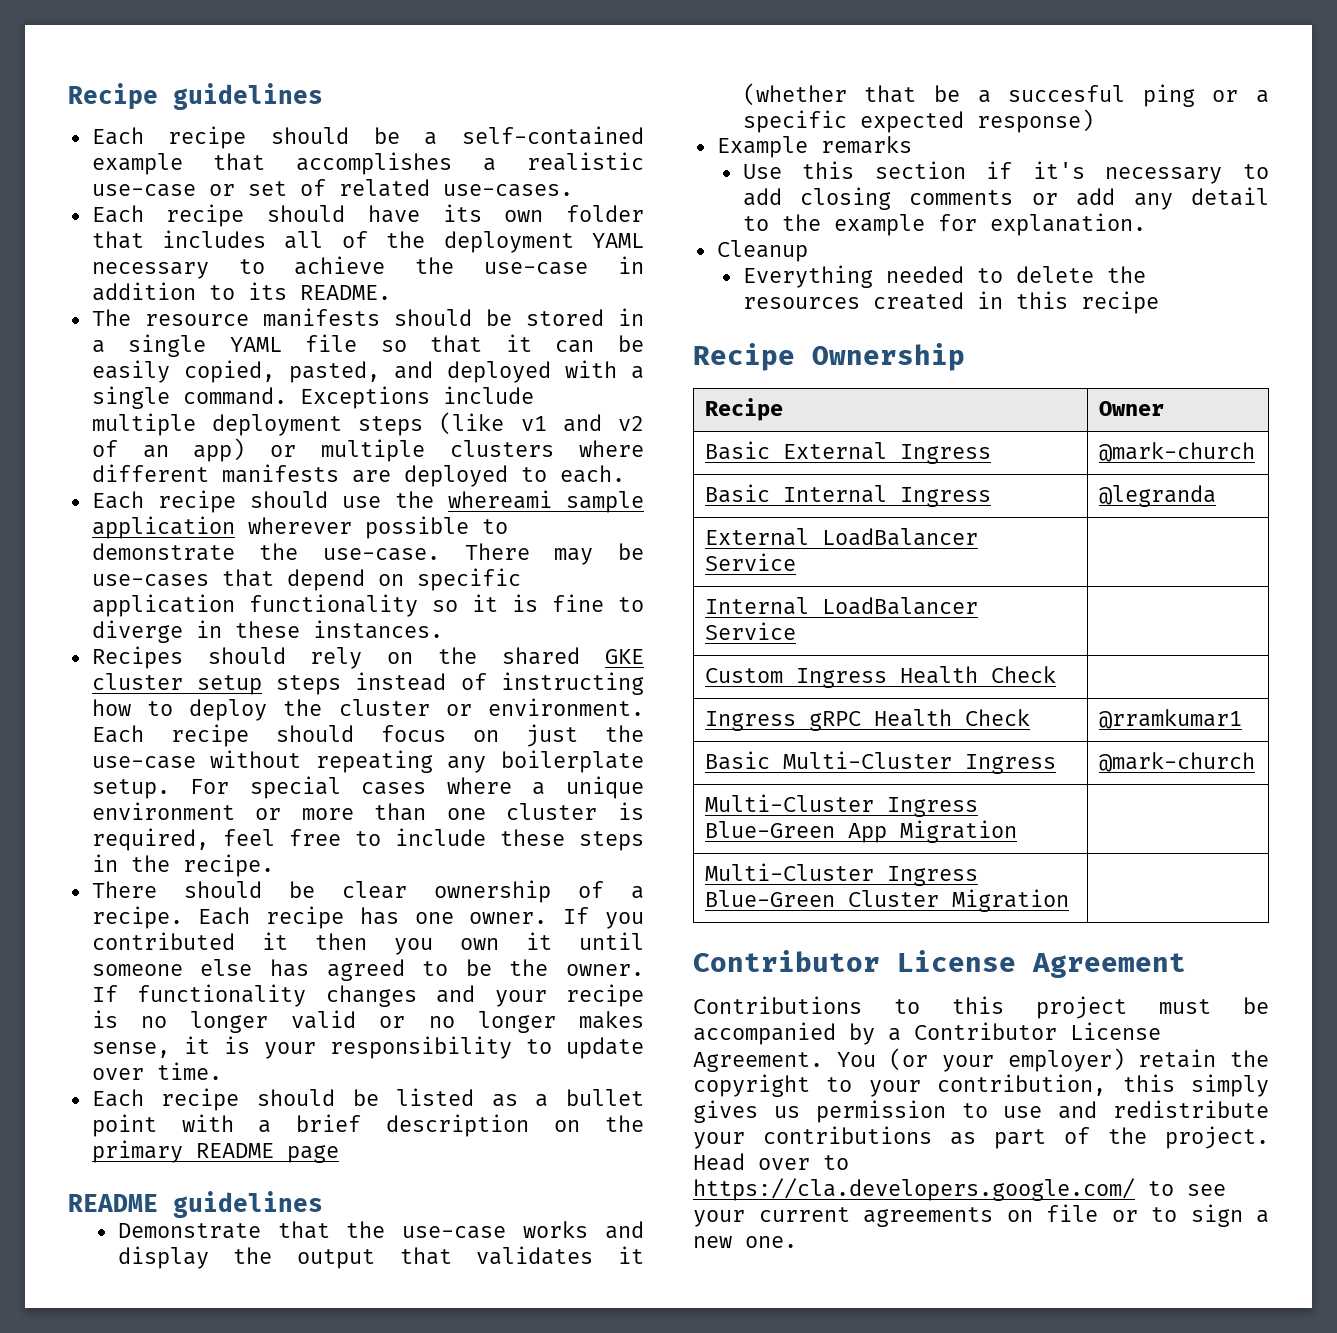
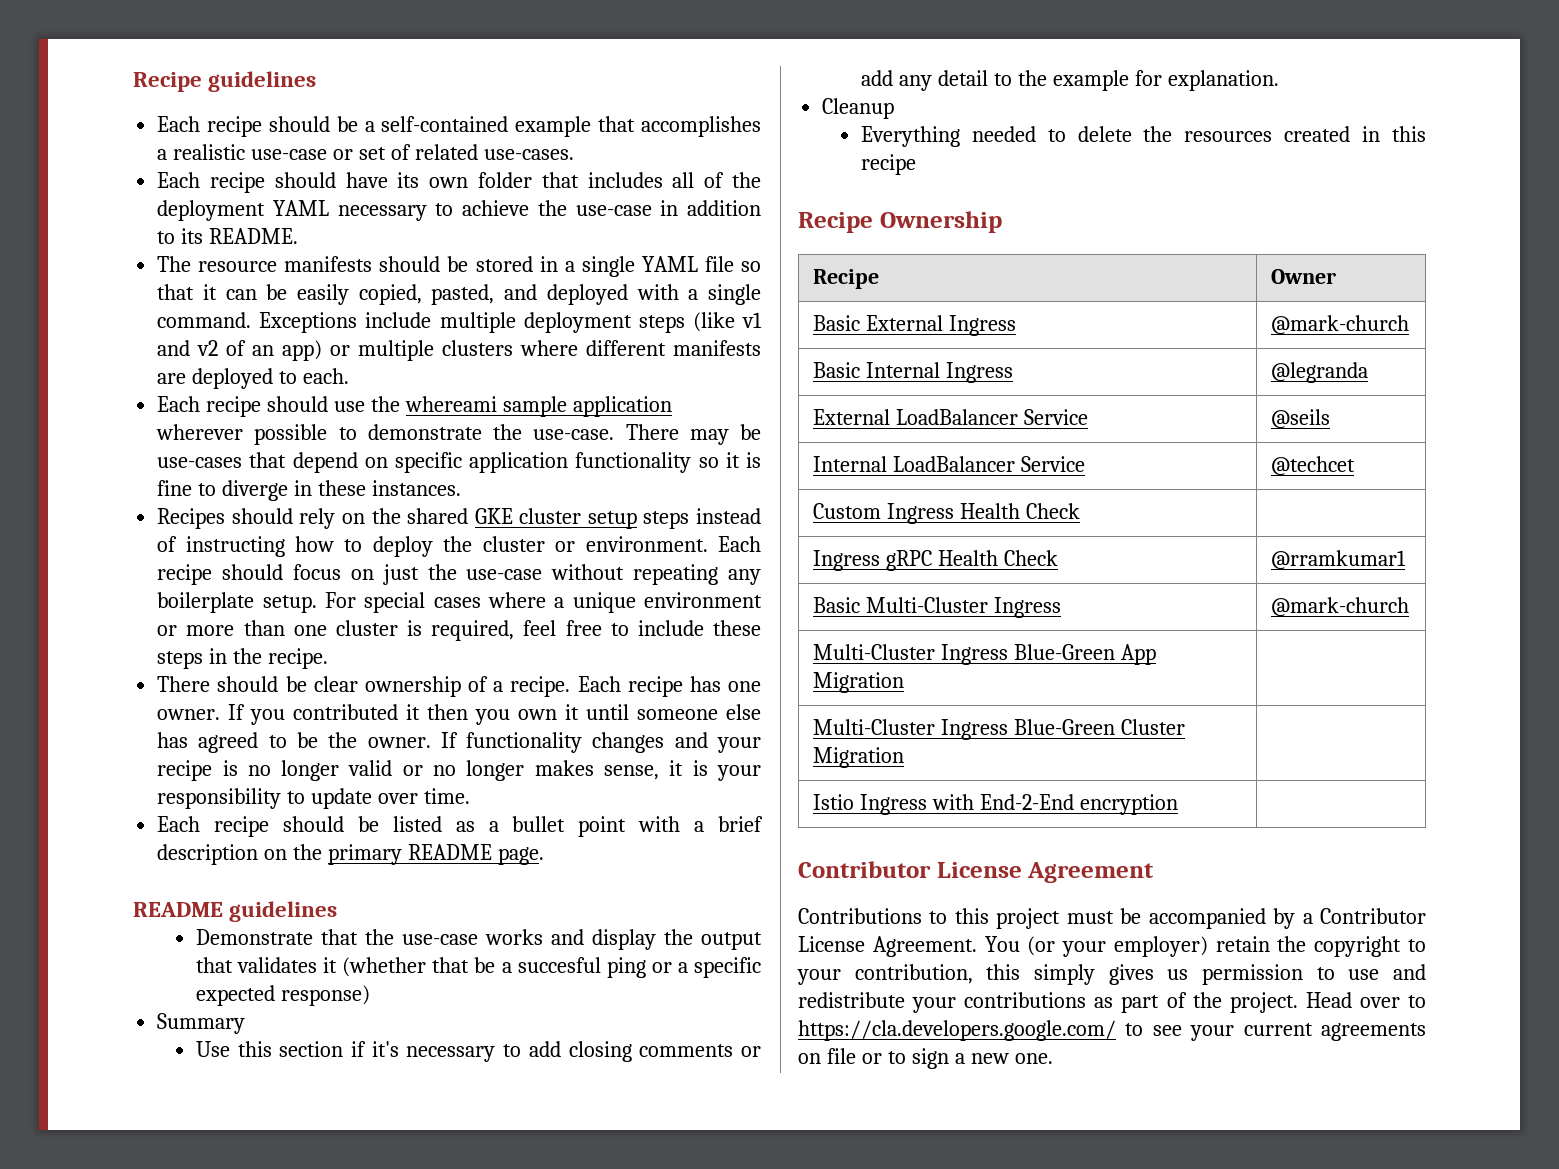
- Each recipe should be listed as a bullet point with a brief description on the primary README page
+ Each recipe should be listed as a bullet point with a brief description on the primary README page.
- Example remarks
+ Summary
- External LoadBalancer Service |
+ External LoadBalancer Service | @seils
- Internal LoadBalancer Service |
+ Internal LoadBalancer Service | @techcet
+ Istio Ingress with End-2-End encryption |

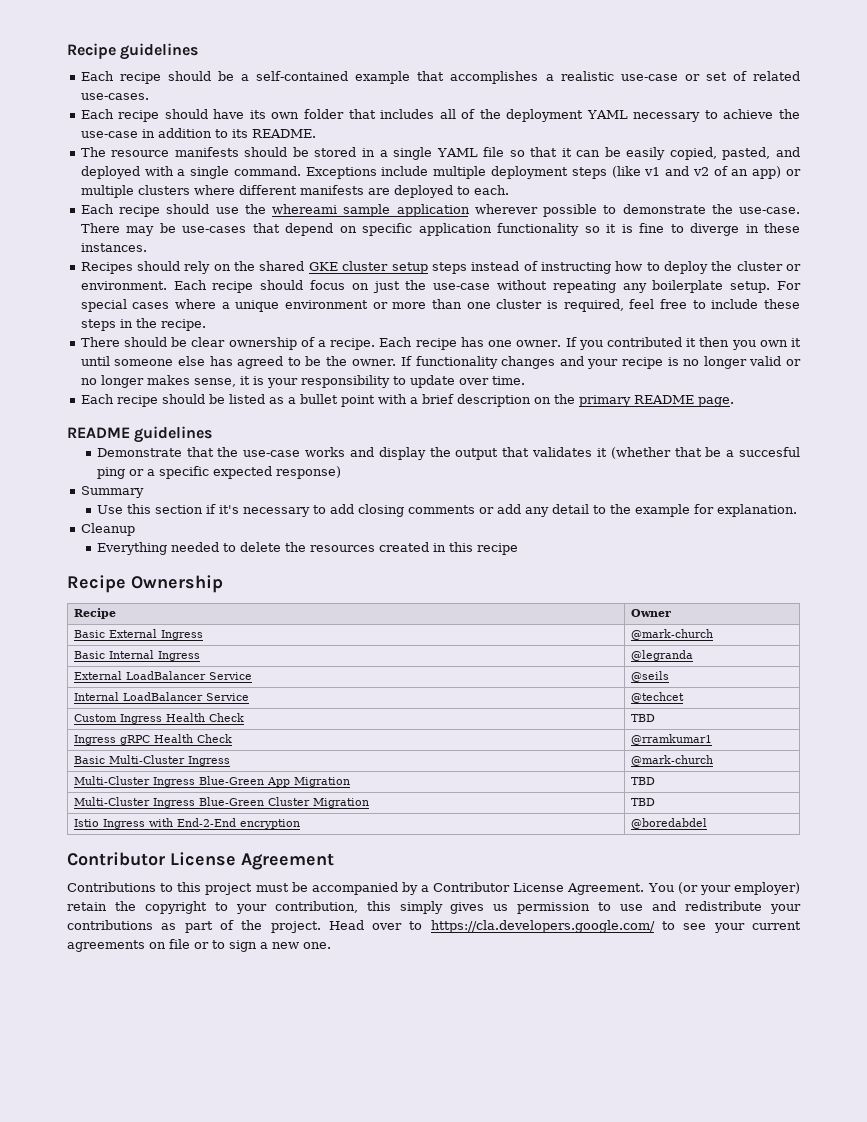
- Custom Ingress Health Check |
+ Custom Ingress Health Check | TBD
- Multi-Cluster Ingress Blue-Green App Migration |
+ Multi-Cluster Ingress Blue-Green App Migration | TBD
- Multi-Cluster Ingress Blue-Green Cluster Migration |
+ Multi-Cluster Ingress Blue-Green Cluster Migration | TBD
- Istio Ingress with End-2-End encryption |
+ Istio Ingress with End-2-End encryption | @boredabdel

